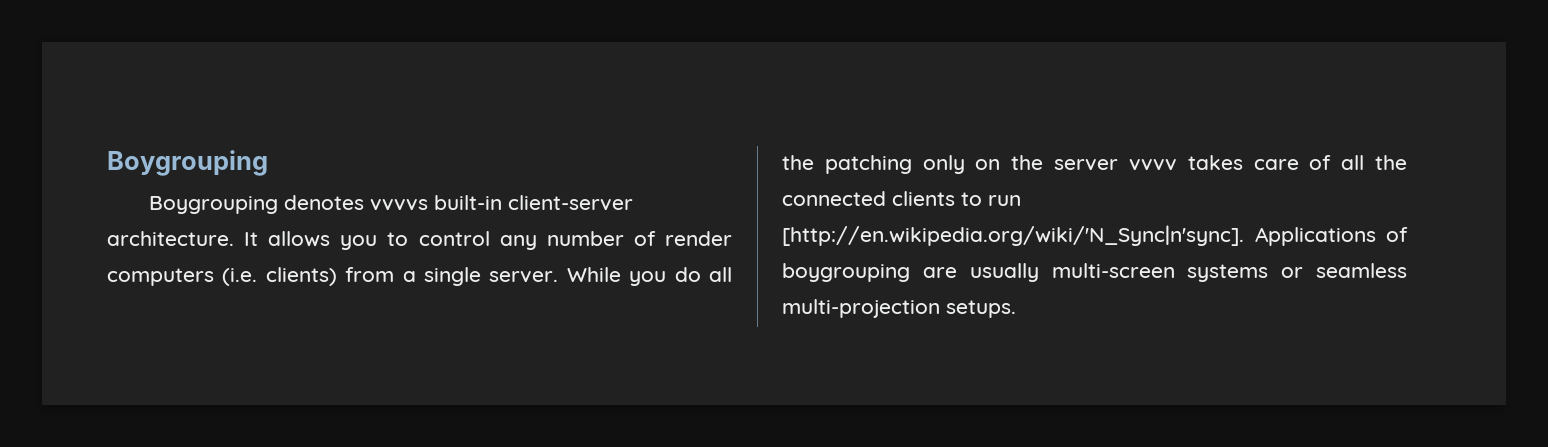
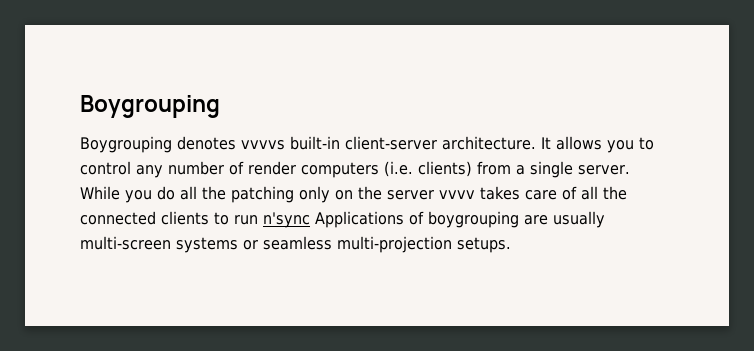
- While you do all the patching only on the server vvvv takes care of all the connected clients to run [http://en.wikipedia.org/wiki/'N_Sync|n'sync]. Applications of boygrouping are usually multi-screen systems or seamless multi-projection setups.
+ While you do all the patching only on the server vvvv takes care of all the connected clients to run n'sync Applications of boygrouping are usually multi-screen systems or seamless multi-projection setups.

